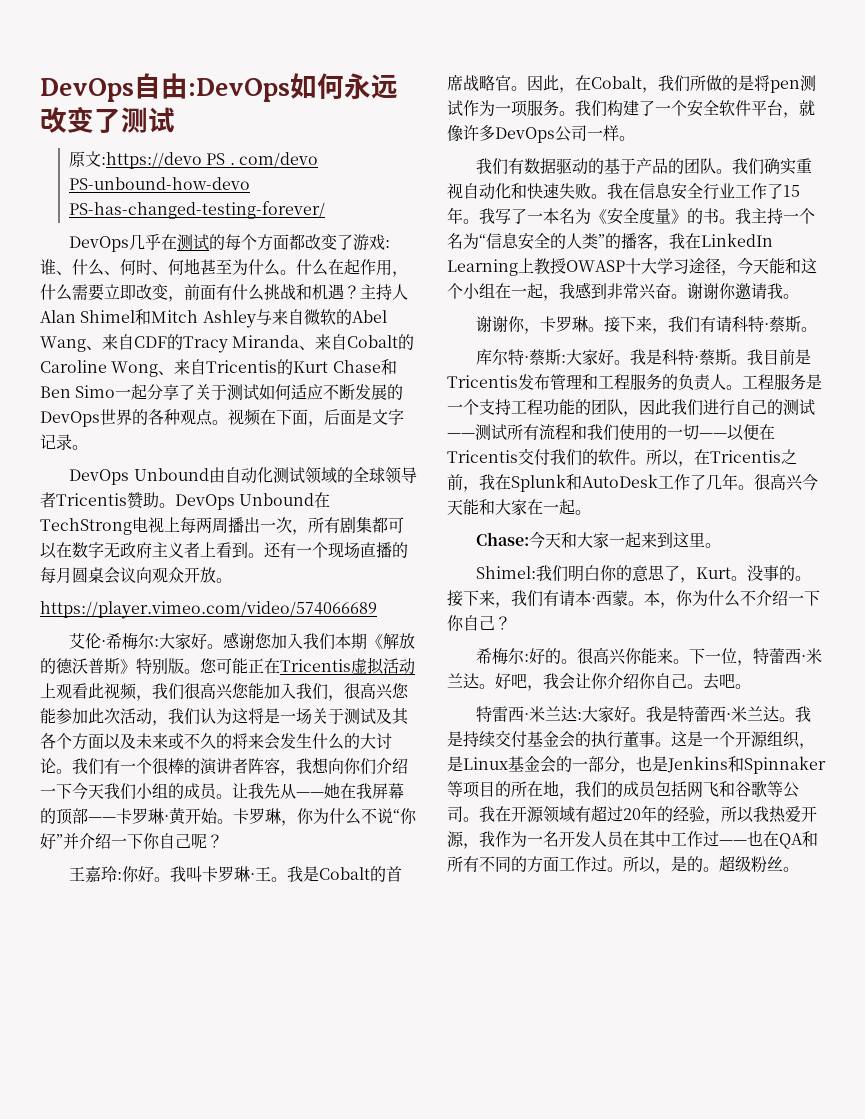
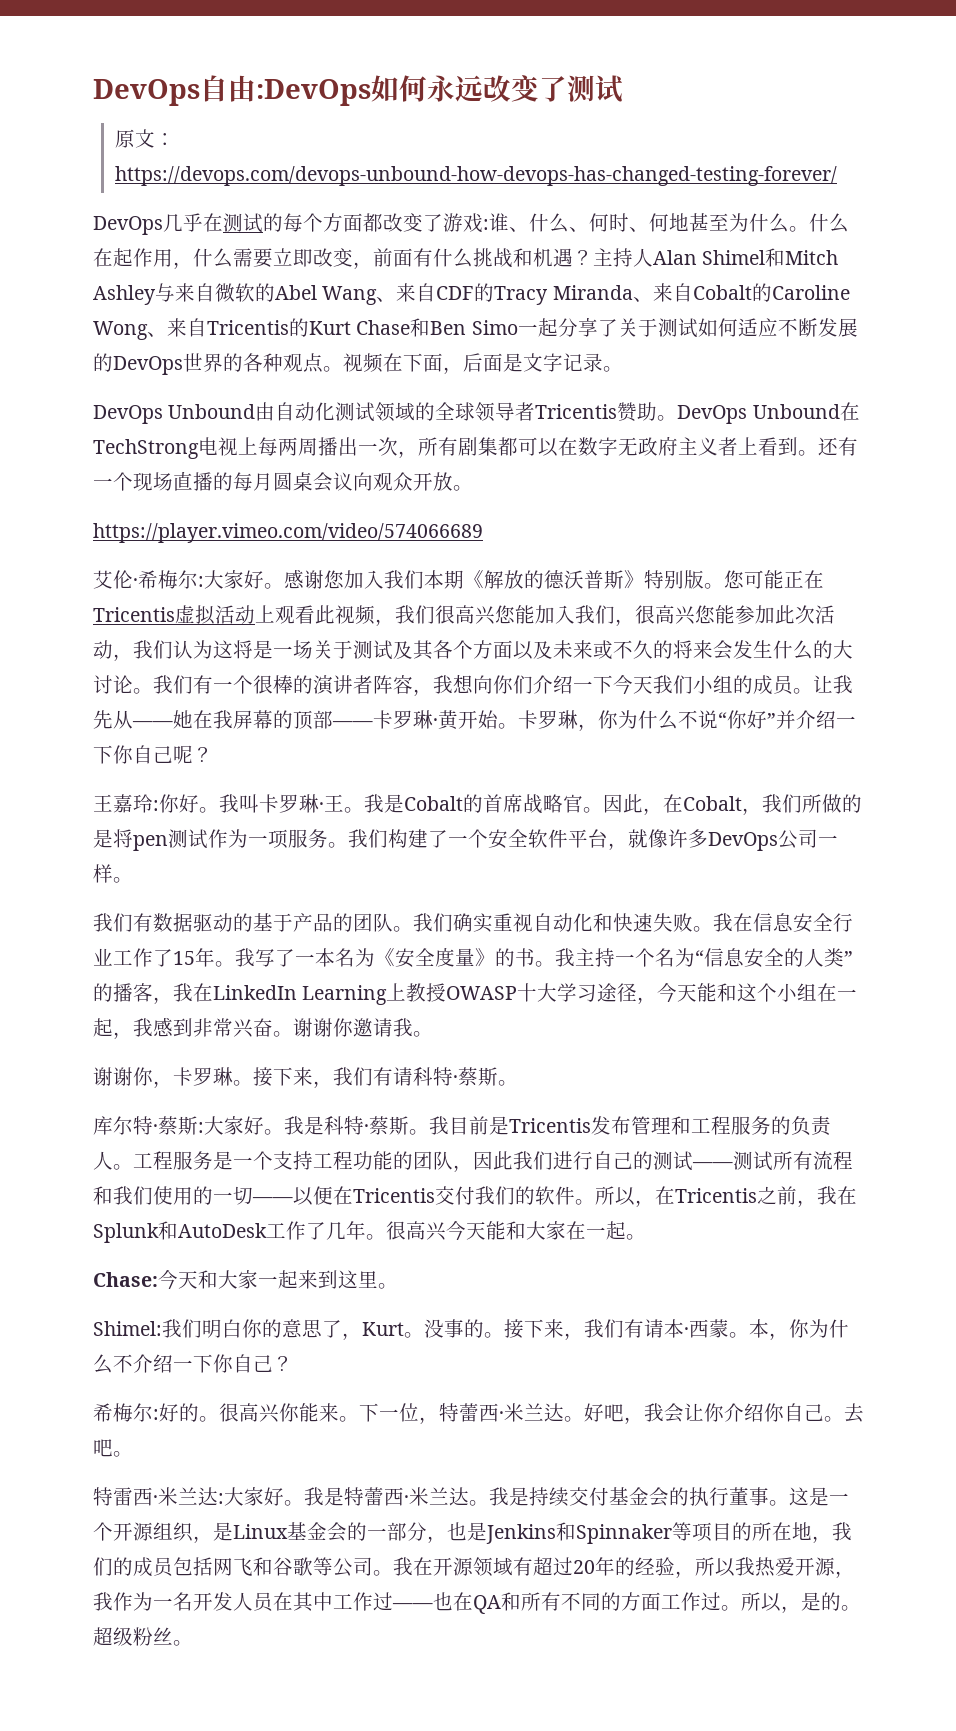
- 原文:https://devo PS . com/devo PS-unbound-how-devo PS-has-changed-testing-forever/
+ 原文：https://devops.com/devops-unbound-how-devops-has-changed-testing-forever/

